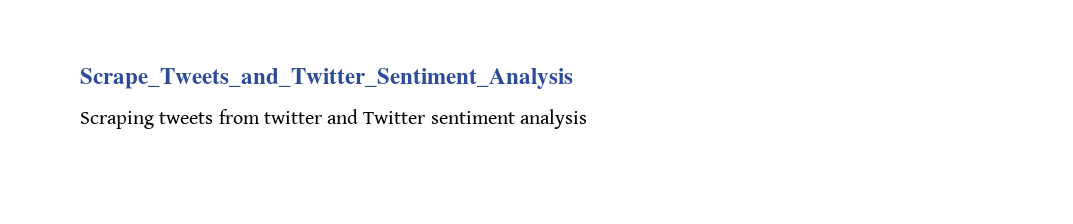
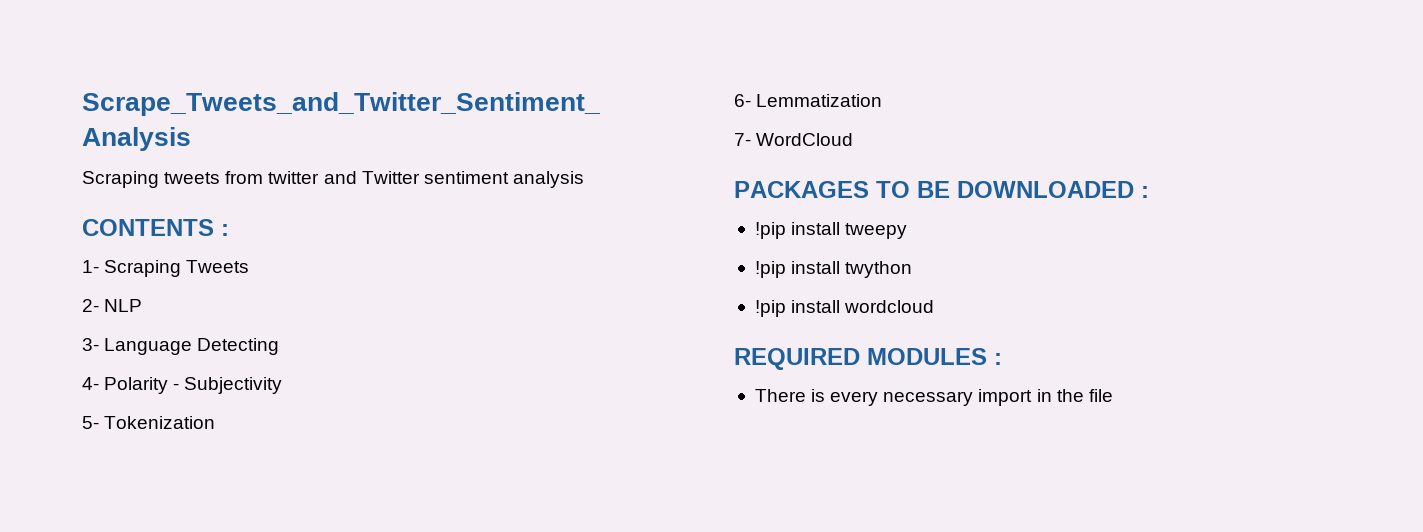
+ CONTENTS :
+ 1- Scraping Tweets
+ 2- NLP
+ 3- Language Detecting
+ 4- Polarity - Subjectivity
+ 5- Tokenization
+ 6- Lemmatization
+ 7- WordCloud
+ PACKAGES TO BE DOWNLOADED :
+ !pip install tweepy
+ !pip install twython
+ !pip install wordcloud
+ REQUIRED MODULES :
+ There is every necessary import in the file

